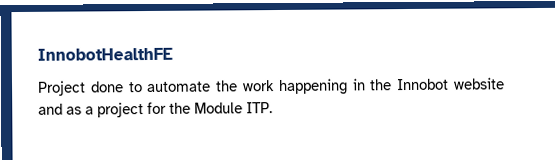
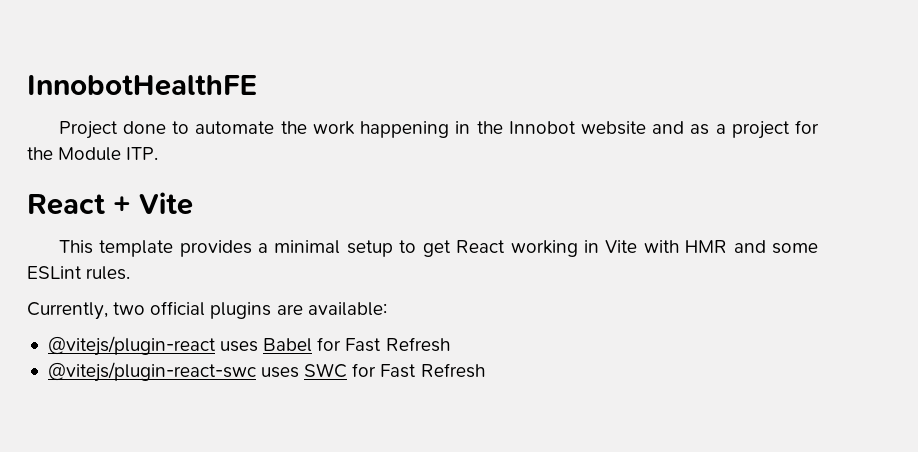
+ React + Vite
+ This template provides a minimal setup to get React working in Vite with HMR and some ESLint rules.
+ Currently, two official plugins are available:
+ @vitejs/plugin-react uses Babel for Fast Refresh
+ @vitejs/plugin-react-swc uses SWC for Fast Refresh

